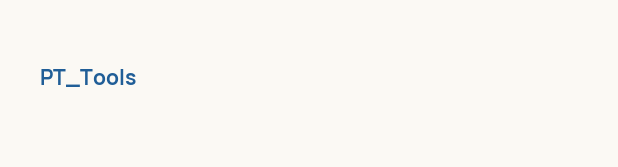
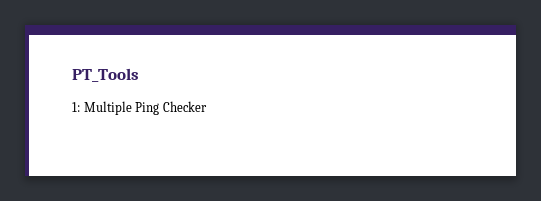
+ 1: Multiple Ping Checker

